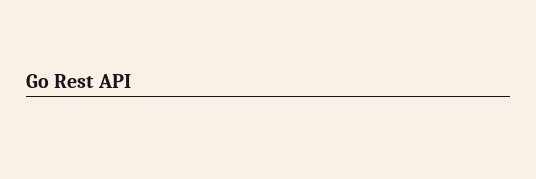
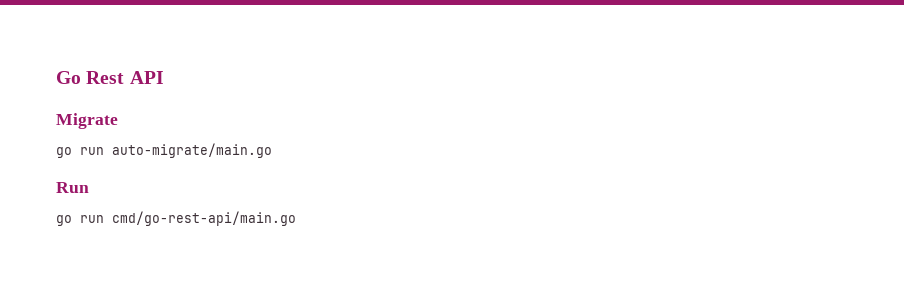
+ Migrate
+ go run auto-migrate/main.go
+ Run
+ go run cmd/go-rest-api/main.go

